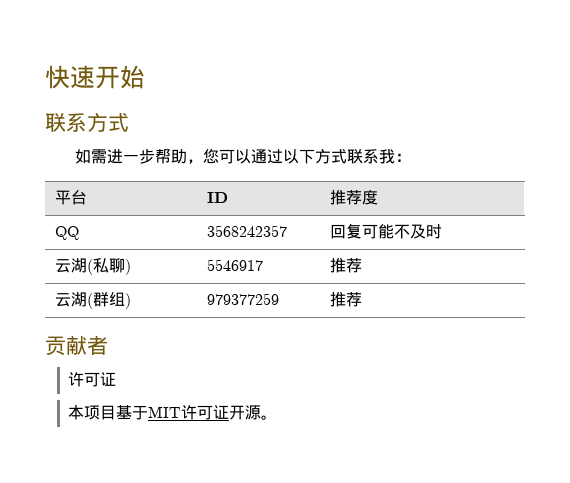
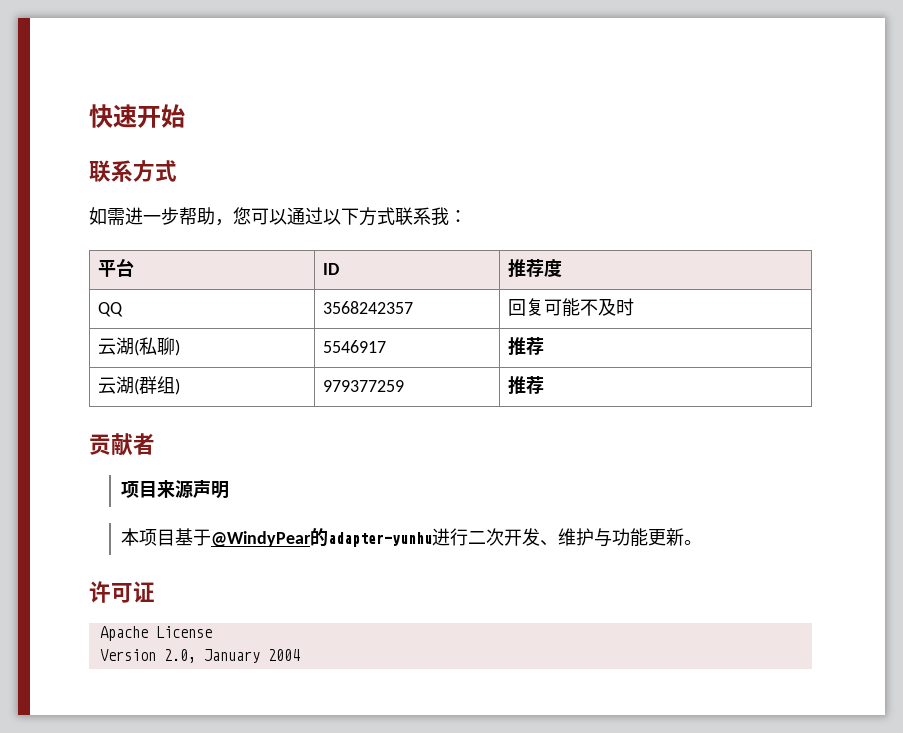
  贡献者
- 许可证
+ 项目来源声明
- 本项目基于MIT许可证开源。
+ 本项目基于@WindyPear的adapter-yunhu进行二次开发、维护与功能更新。
+ 许可证
+ Apache License
+ Version 2.0, January 2004

